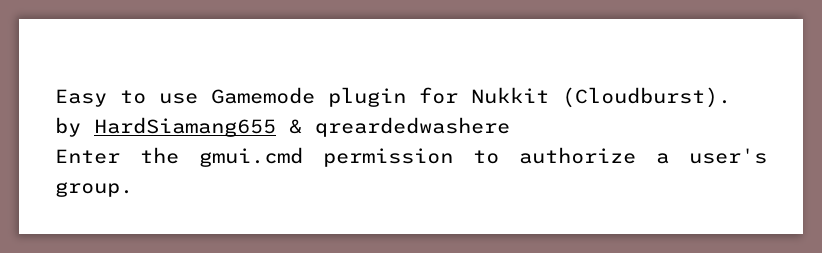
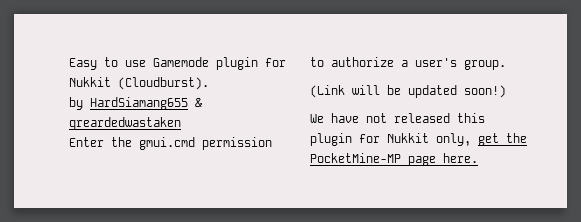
- by HardSiamang655 & qreardedwashere
+ by HardSiamang655 & qreardedwastaken
+ (Link will be updated soon!)
+ We have not released this plugin for Nukkit only, get the PocketMine-MP page here.

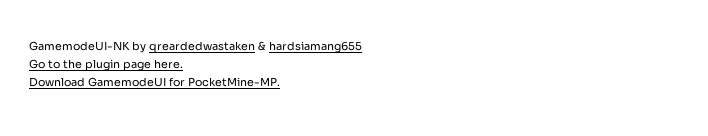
- Easy to use Gamemode plugin for Nukkit (Cloudburst).
- by HardSiamang655 & qreardedwastaken
- Enter the gmui.cmd permission to authorize a user's group.
- (Link will be updated soon!)
- We have not released this plugin for Nukkit only, get the PocketMine-MP page here.
+ GamemodeUI-NK by qreardedwastaken & hardsiamang655
+ Go to the plugin page here.
+ Download GamemodeUI for PocketMine-MP.

